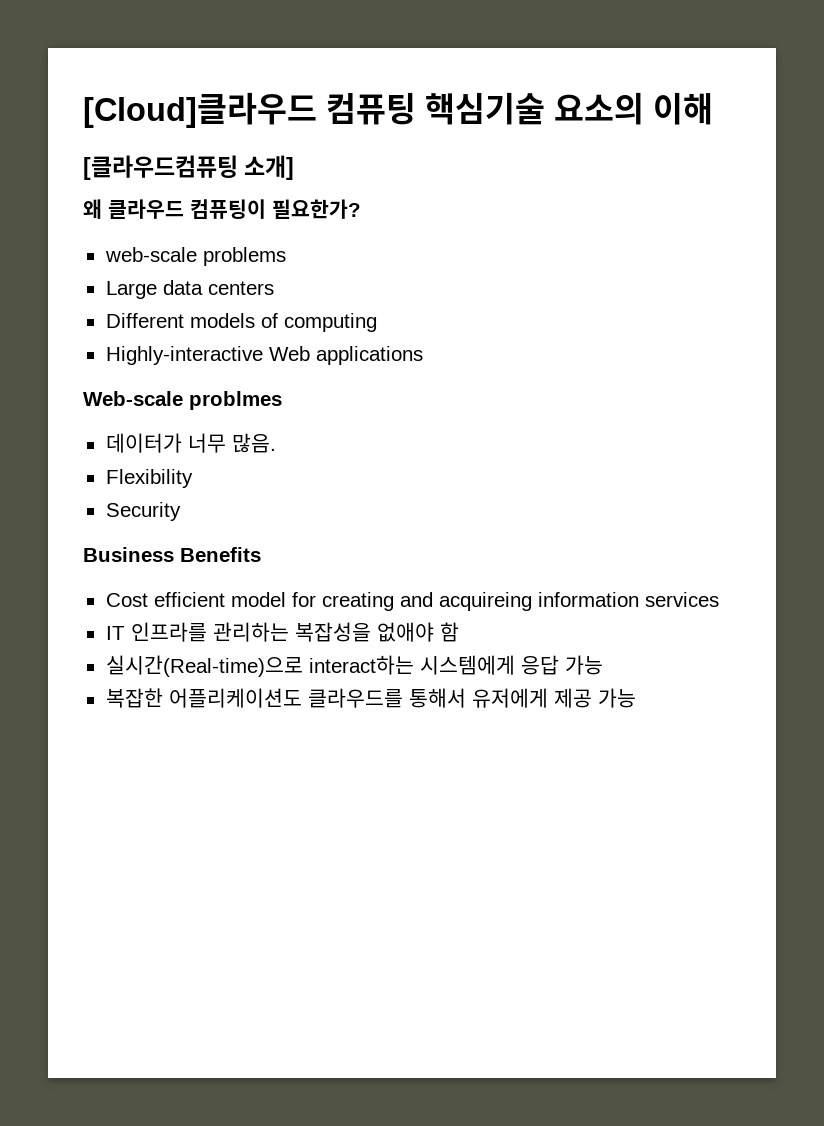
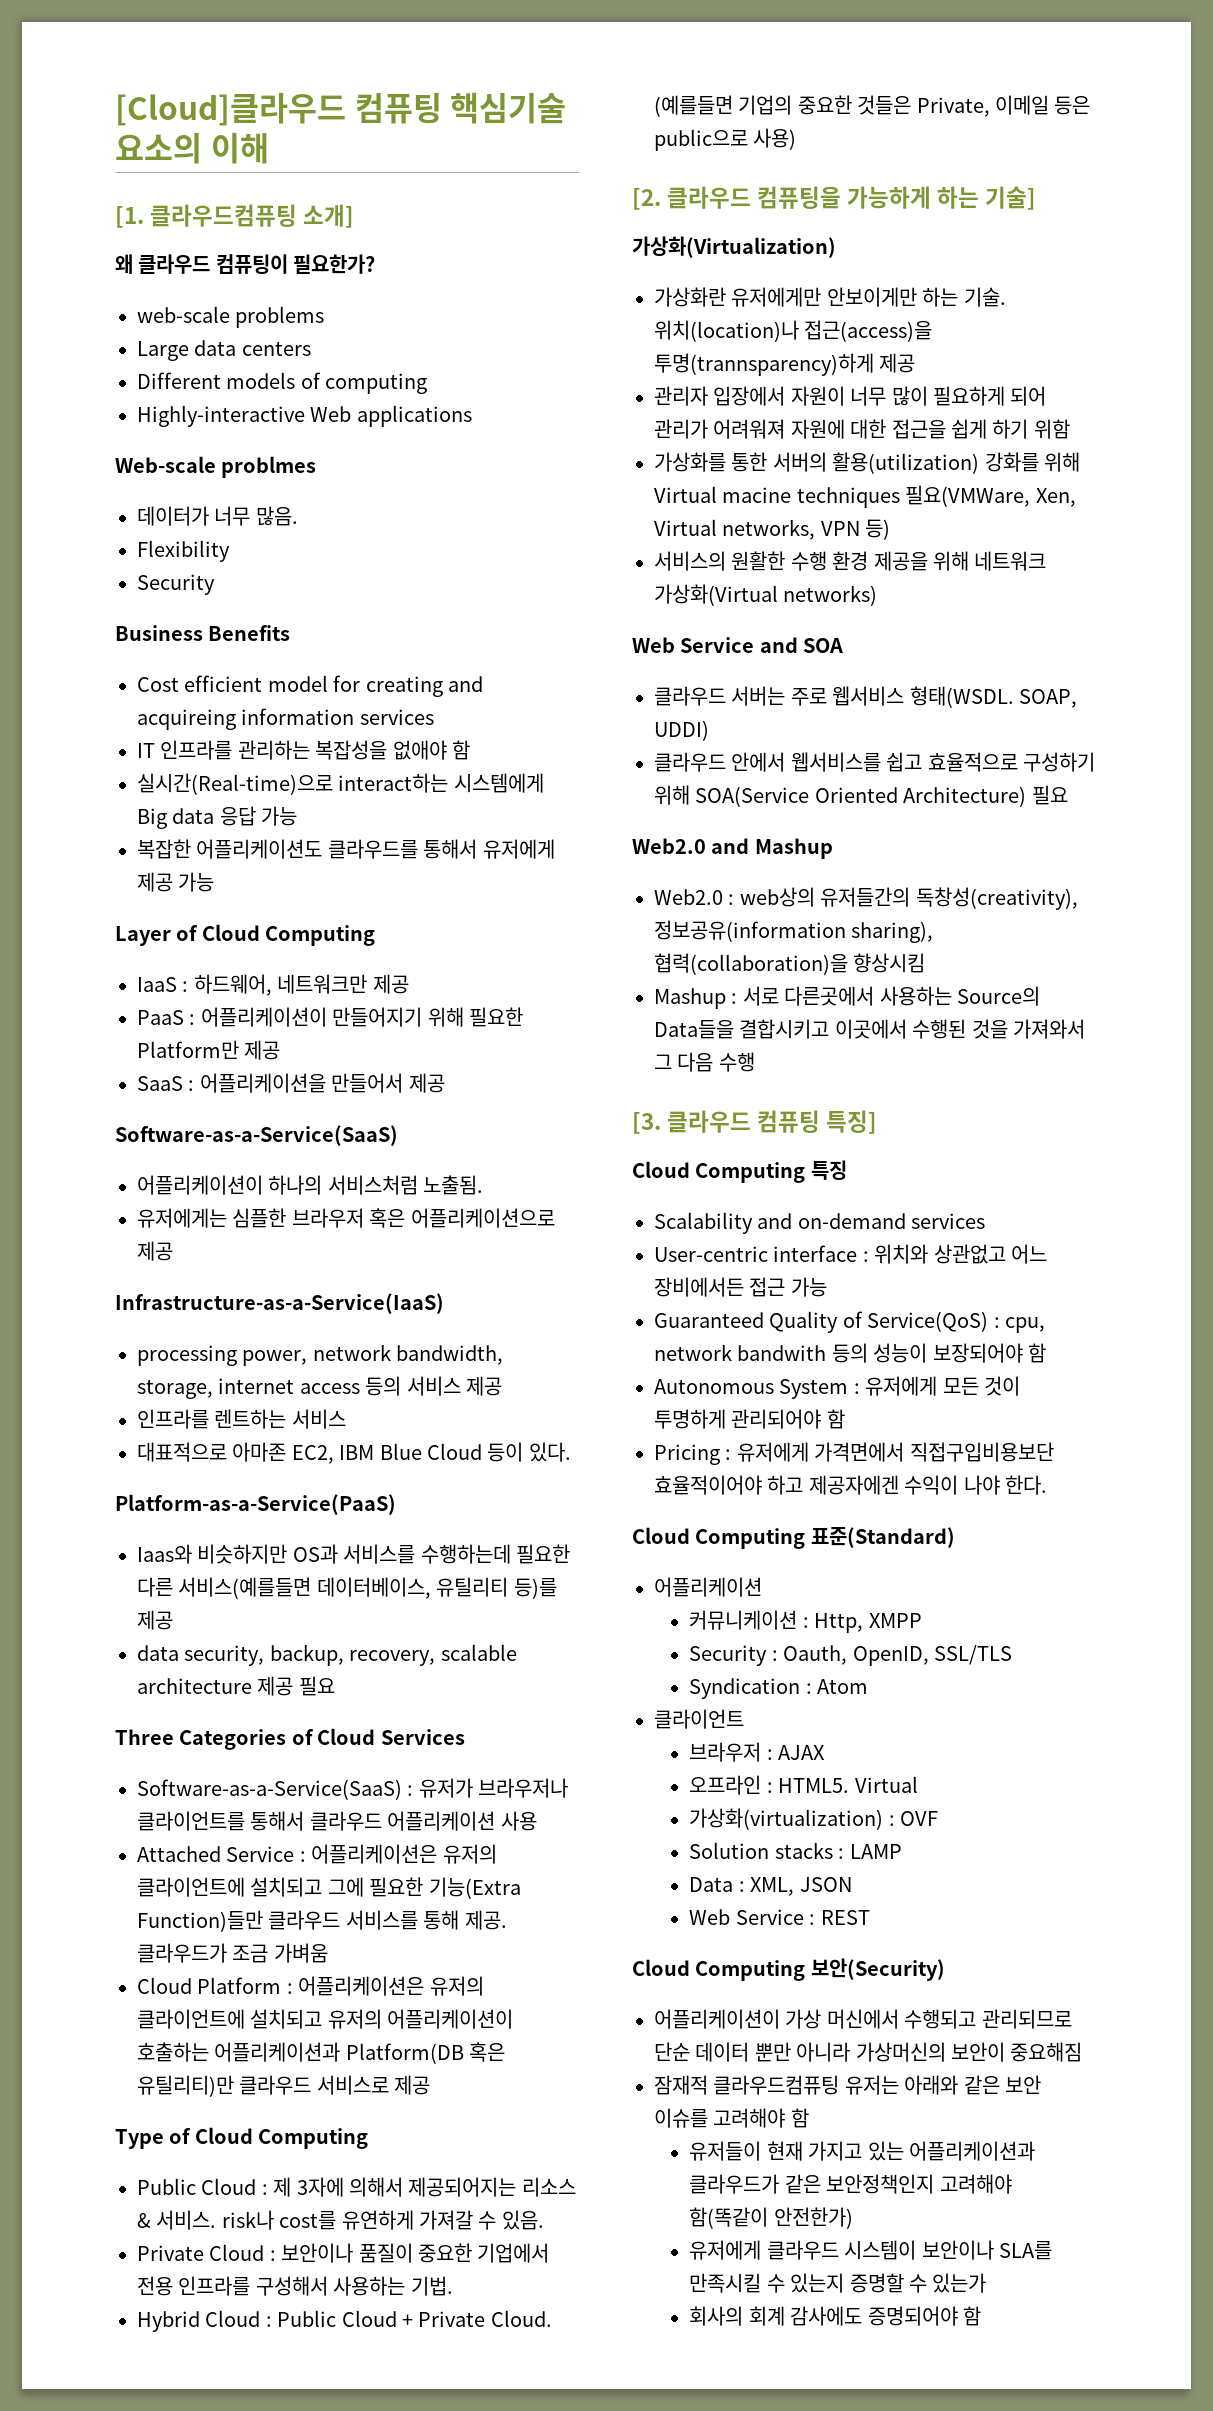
- [클라우드컴퓨팅 소개]
+ [1. 클라우드컴퓨팅 소개]
- 실시간(Real-time)으로 interact하는 시스템에게 응답 가능
+ 실시간(Real-time)으로 interact하는 시스템에게 Big data 응답 가능
+ Layer of Cloud Computing
+ IaaS : 하드웨어, 네트워크만 제공
+ PaaS : 어플리케이션이 만들어지기 위해 필요한 Platform만 제공
+ SaaS : 어플리케이션을 만들어서 제공
+ Software-as-a-Service(SaaS)
+ 어플리케이션이 하나의 서비스처럼 노출됨.
+ 유저에게는 심플한 브라우저 혹은 어플리케이션으로 제공
+ Infrastructure-as-a-Service(IaaS)
+ processing power, network bandwidth, storage, internet access 등의 서비스 제공
+ 인프라를 렌트하는 서비스
+ 대표적으로 아마존 EC2, IBM Blue Cloud 등이 있다.
+ Platform-as-a-Service(PaaS)
+ Iaas와 비슷하지만 OS과 서비스를 수행하는데 필요한 다른 서비스(예를들면 데이터베이스, 유틸리티 등)를 제공
+ data security, backup, recovery, scalable architecture 제공 필요
+ Three Categories of Cloud Services
+ Software-as-a-Service(SaaS) : 유저가 브라우저나 클라이언트를 통해서 클라우드 어플리케이션 사용
+ Attached Service : 어플리케이션은 유저의 클라이언트에 설치되고 그에 필요한 기능(Extra Function)들만 클라우드 서비스를 통해 제공. 클라우드가 조금 가벼움
+ Cloud Platform : 어플리케이션은 유저의 클라이언트에 설치되고 유저의 어플리케이션이 호출하는 어플리케이션과 Platform(DB 혹은 유틸리티)만 클라우드 서비스로 제공
+ Type of Cloud Computing
+ Public Cloud : 제 3자에 의해서 제공되어지는 리소스 & 서비스. risk나 cost를 유연하게 가져갈 수 있음.
+ Private Cloud : 보안이나 품질이 중요한 기업에서 전용 인프라를 구성해서 사용하는 기법.
+ Hybrid Cloud : Public Cloud + Private Cloud. (예를들면 기업의 중요한 것들은 Private, 이메일 등은 public으로 사용)
+ [2. 클라우드 컴퓨팅을 가능하게 하는 기술]
+ 가상화(Virtualization)
+ 가상화란 유저에게만 안보이게만 하는 기술. 위치(location)나 접근(access)을 투명(trannsparency)하게 제공
+ 관리자 입장에서 자원이 너무 많이 필요하게 되어 관리가 어려워져 자원에 대한 접근을 쉽게 하기 위함
+ 가상화를 통한 서버의 활용(utilization) 강화를 위해 Virtual macine techniques 필요(VMWare, Xen, Virtual networks, VPN 등)
+ 서비스의 원활한 수행 환경 제공을 위해 네트워크 가상화(Virtual networks)
+ Web Service and SOA
+ 클라우드 서버는 주로 웹서비스 형태(WSDL. SOAP, UDDI)
+ 클라우드 안에서 웹서비스를 쉽고 효율적으로 구성하기 위해 SOA(Service Oriented Architecture) 필요
+ Web2.0 and Mashup
+ Web2.0 : web상의 유저들간의 독창성(creativity), 정보공유(information sharing), 협력(collaboration)을 향상시킴
+ Mashup : 서로 다른곳에서 사용하는 Source의 Data들을 결합시키고 이곳에서 수행된 것을 가져와서 그 다음 수행
+ [3. 클라우드 컴퓨팅 특징]
+ Cloud Computing 특징
+ Scalability and on-demand services
+ User-centric interface : 위치와 상관없고 어느 장비에서든 접근 가능
+ Guaranteed Quality of Service(QoS) : cpu, network bandwith 등의 성능이 보장되어야 함
+ Autonomous System : 유저에게 모든 것이 투명하게 관리되어야 함
+ Pricing : 유저에게 가격면에서 직접구입비용보단 효율적이어야 하고 제공자에겐 수익이 나야 한다.
+ Cloud Computing 표준(Standard)
+ 어플리케이션
+ 커뮤니케이션 : Http, XMPP
+ Security : Oauth, OpenID, SSL/TLS
+ Syndication : Atom
+ 클라이언트
+ 브라우저 : AJAX
+ 오프라인 : HTML5. Virtual
+ 가상화(virtualization) : OVF
+ Solution stacks : LAMP
+ Data : XML, JSON
+ Web Service : REST
+ Cloud Computing 보안(Security)
+ 어플리케이션이 가상 머신에서 수행되고 관리되므로 단순 데이터 뿐만 아니라 가상머신의 보안이 중요해짐
+ 잠재적 클라우드컴퓨팅 유저는 아래와 같은 보안 이슈를 고려해야 함
+ 유저들이 현재 가지고 있는 어플리케이션과 클라우드가 같은 보안정책인지 고려해야 함(똑같이 안전한가)
+ 유저에게 클라우드 시스템이 보안이나 SLA를 만족시킬 수 있는지 증명할 수 있는가
+ 회사의 회계 감사에도 증명되어야 함

